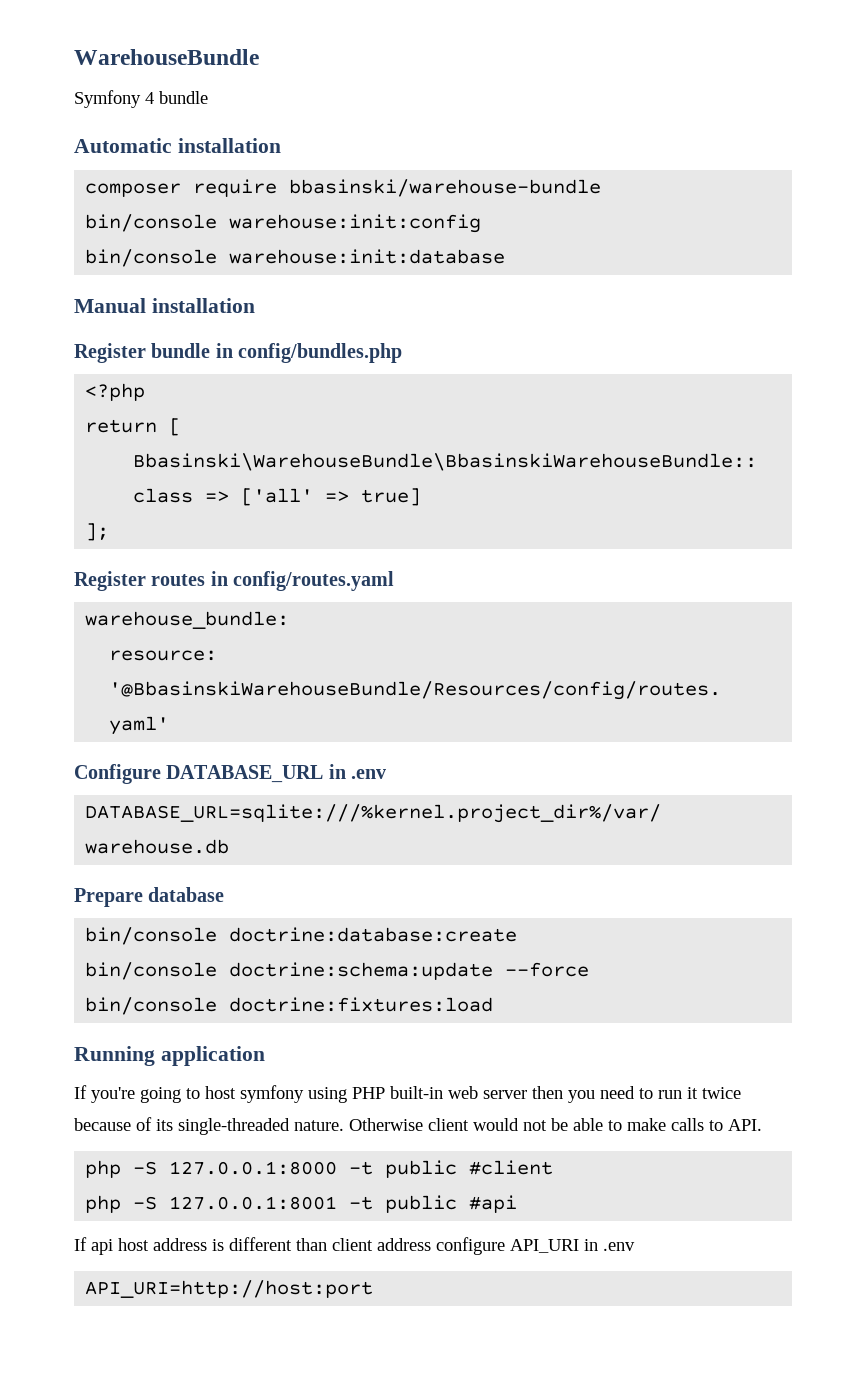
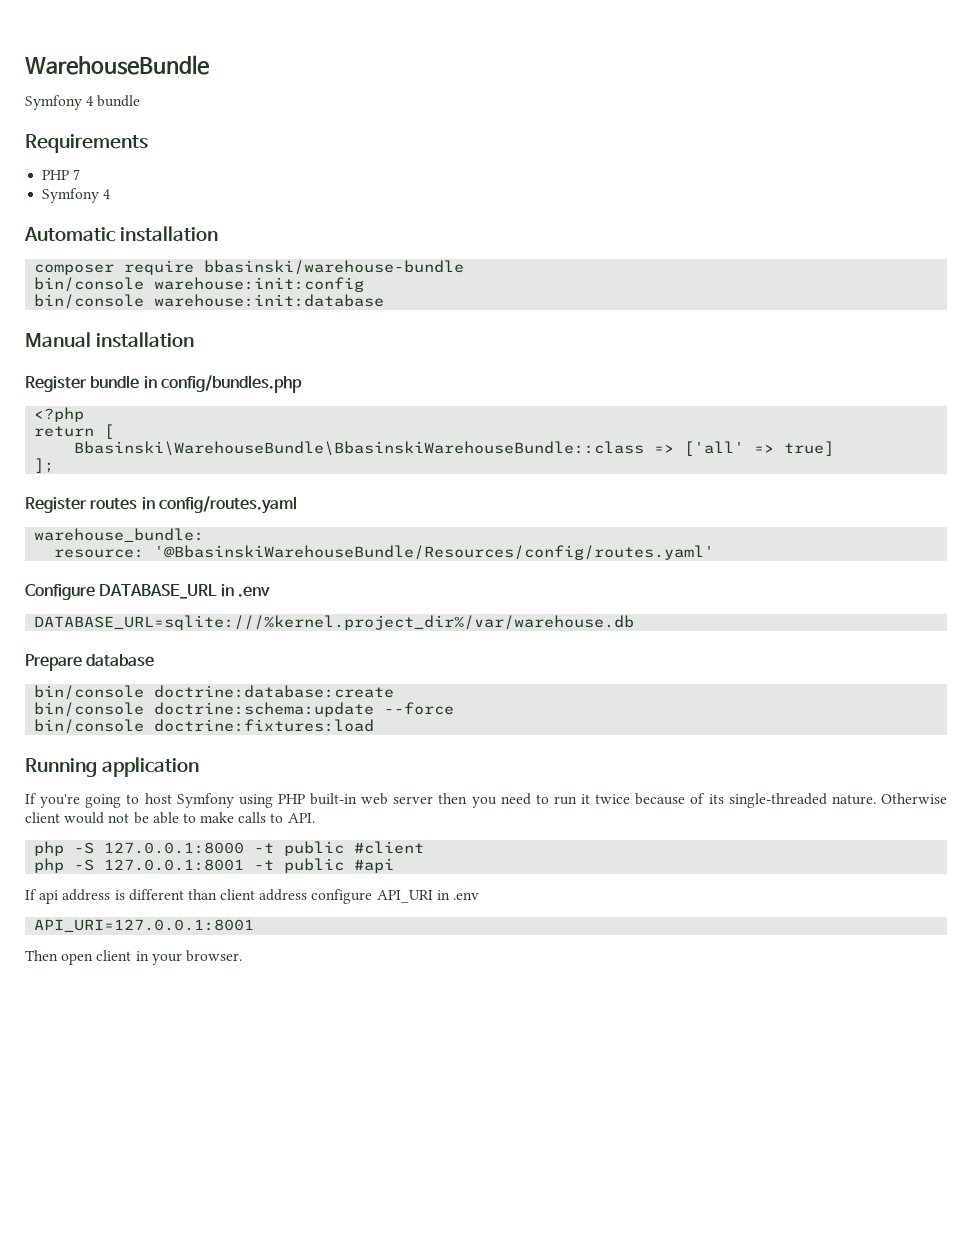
+ Requirements
+ PHP 7
+ Symfony 4
- If you're going to host symfony using PHP built-in web server then you need to run it twice because of its single-threaded nature.
+ If you're going to host Symfony using PHP built-in web server then you need to run it twice because of its single-threaded nature.
- If api host address is different than client address configure API_URI in .env
+ If api address is different than client address configure API_URI in .env
- API_URI=http://host:port
+ API_URI=127.0.0.1:8001
+ Then open client in your browser.

